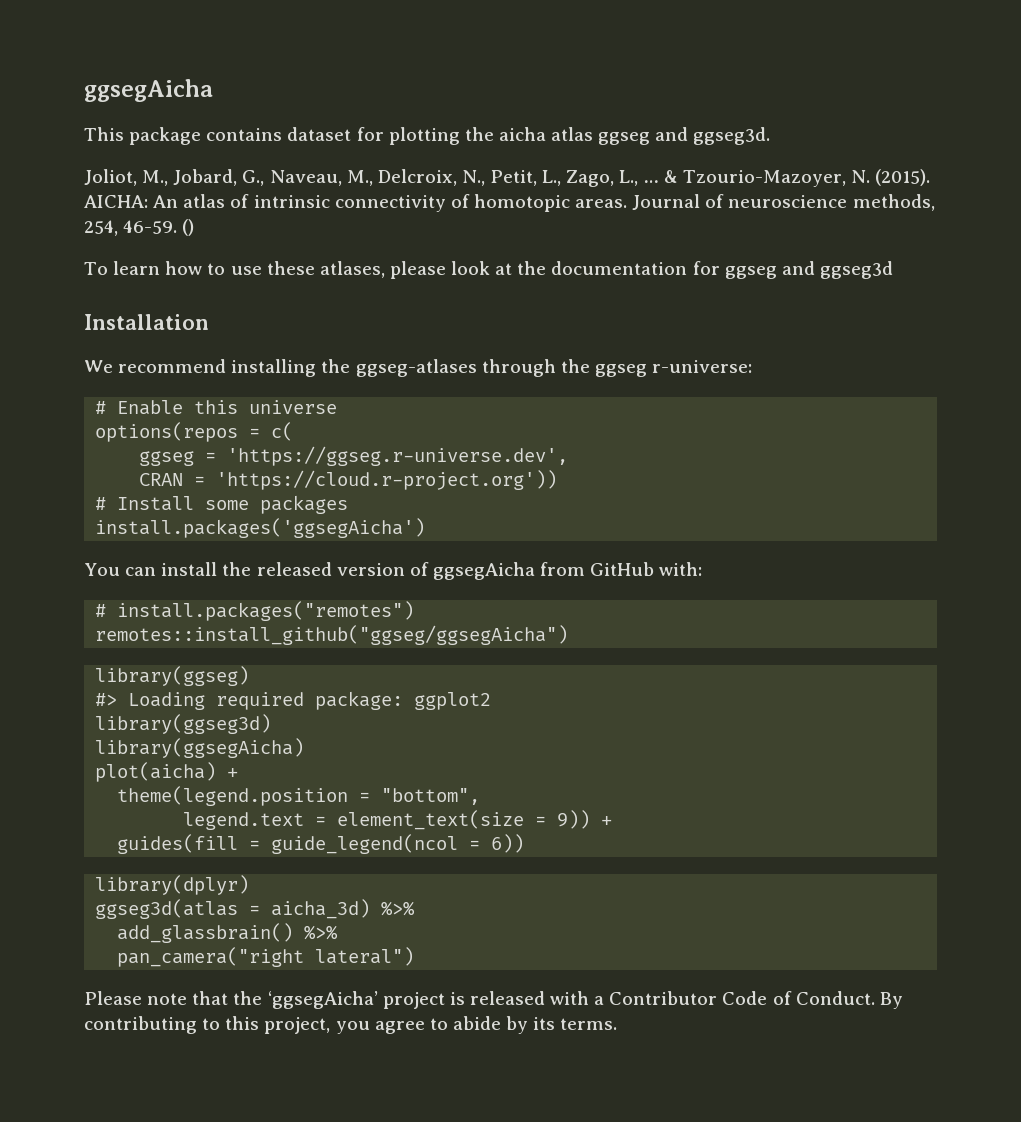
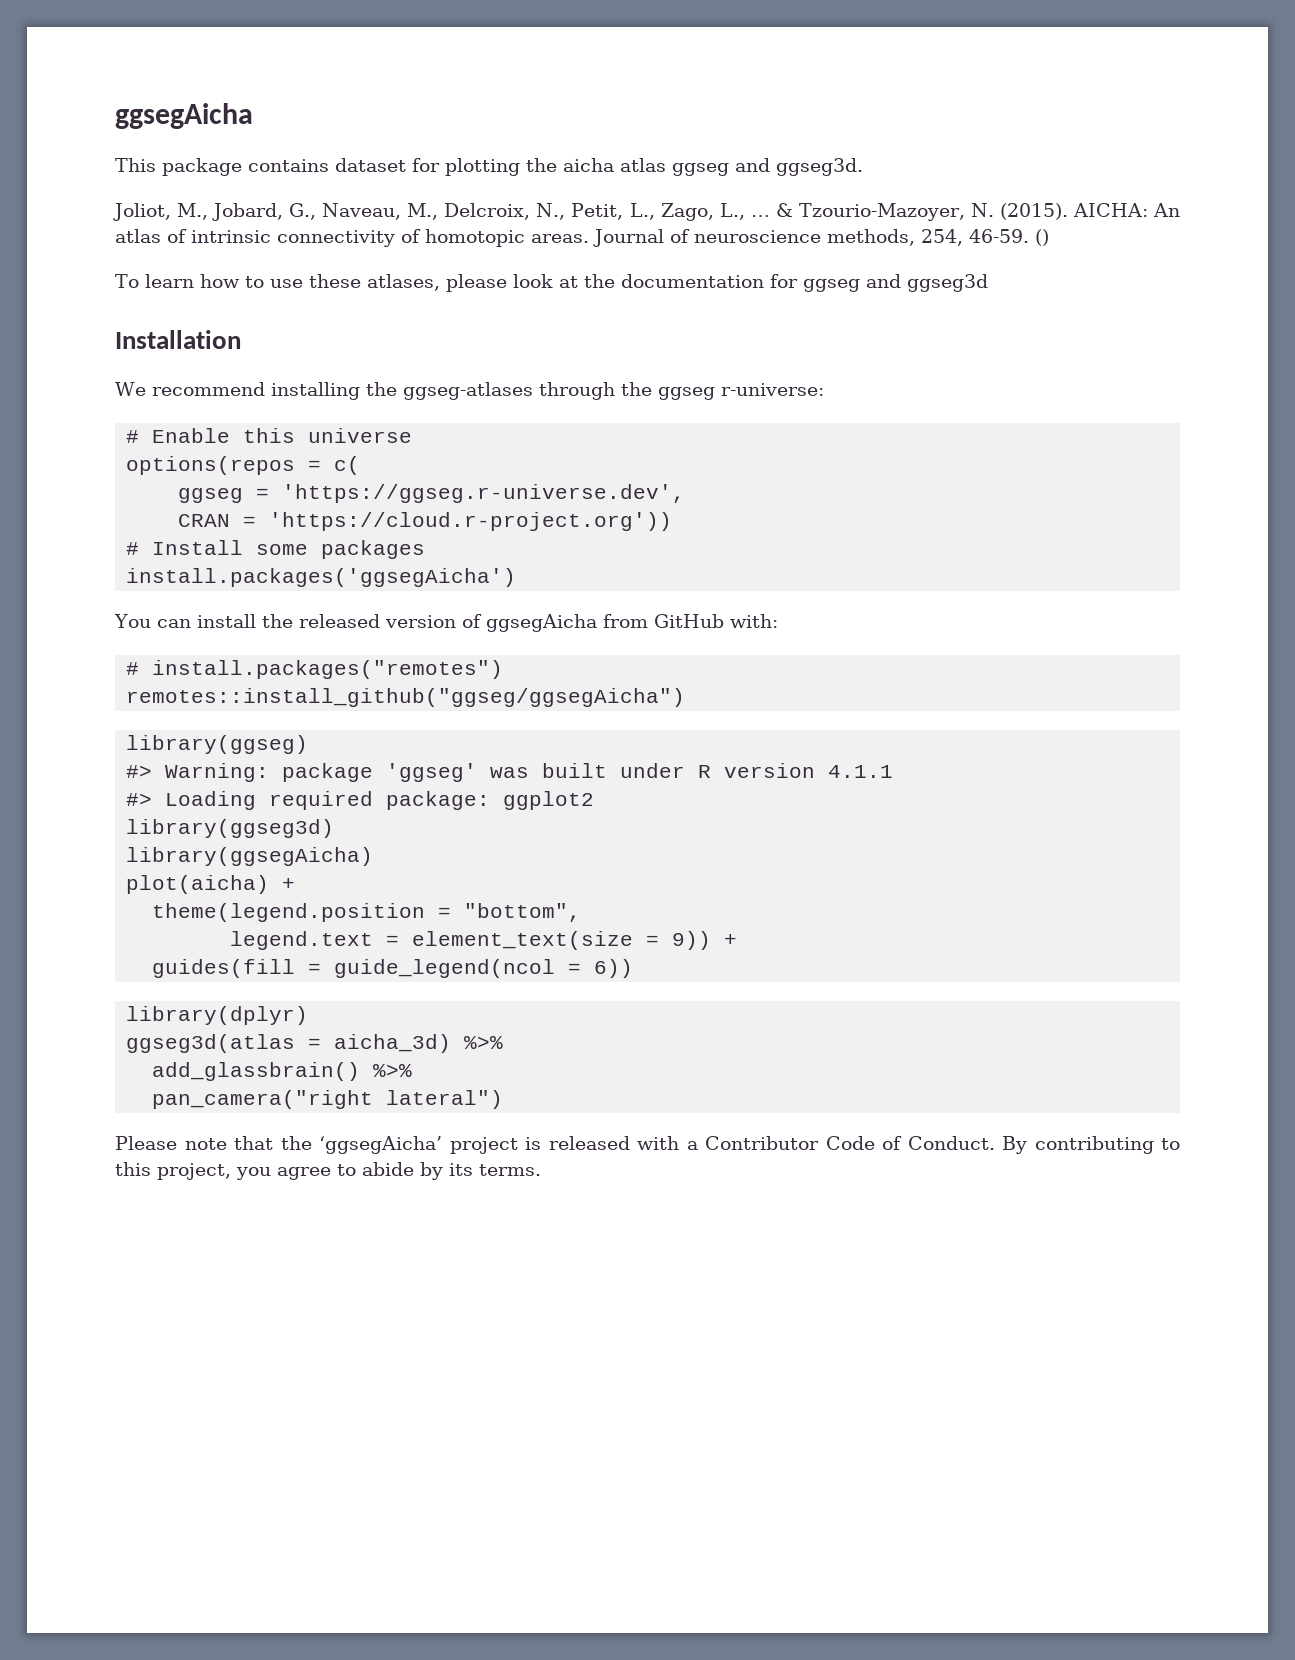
+ #> Warning: package 'ggseg' was built under R version 4.1.1

